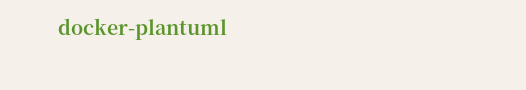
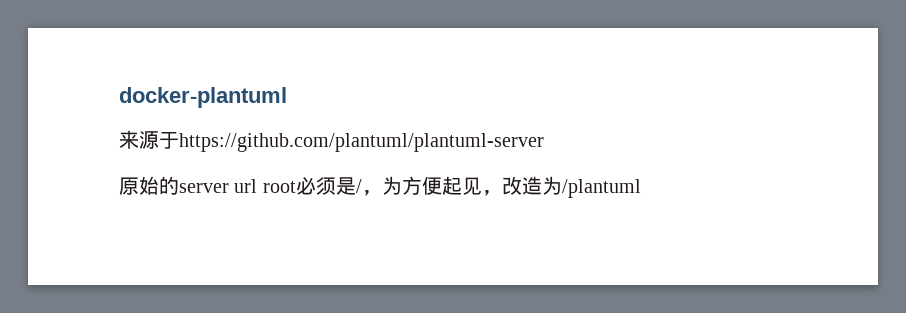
+ 来源于https://github.com/plantuml/plantuml-server
+ 原始的server url root必须是/，为方便起见，改造为/plantuml

